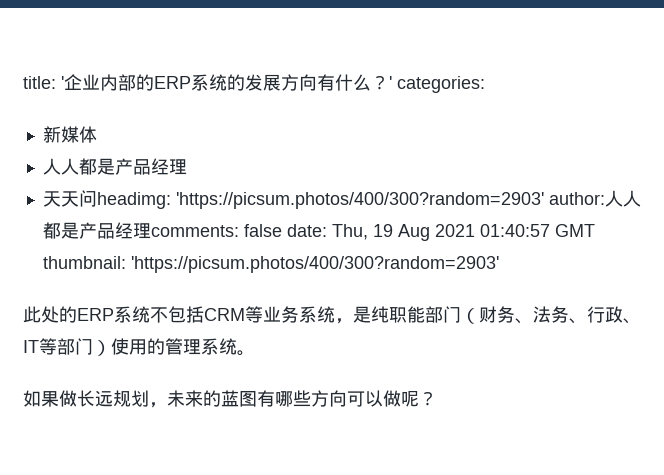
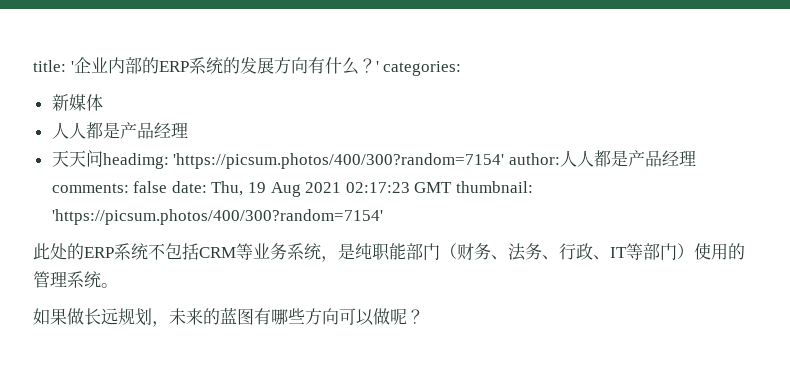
- 天天问headimg: 'https://picsum.photos/400/300?random=2903' author:人人都是产品经理comments: false date: Thu, 19 Aug 2021 01:40:57 GMT thumbnail: 'https://picsum.photos/400/300?random=2903'
+ 天天问headimg: 'https://picsum.photos/400/300?random=7154' author:人人都是产品经理comments: false date: Thu, 19 Aug 2021 02:17:23 GMT thumbnail: 'https://picsum.photos/400/300?random=7154'

